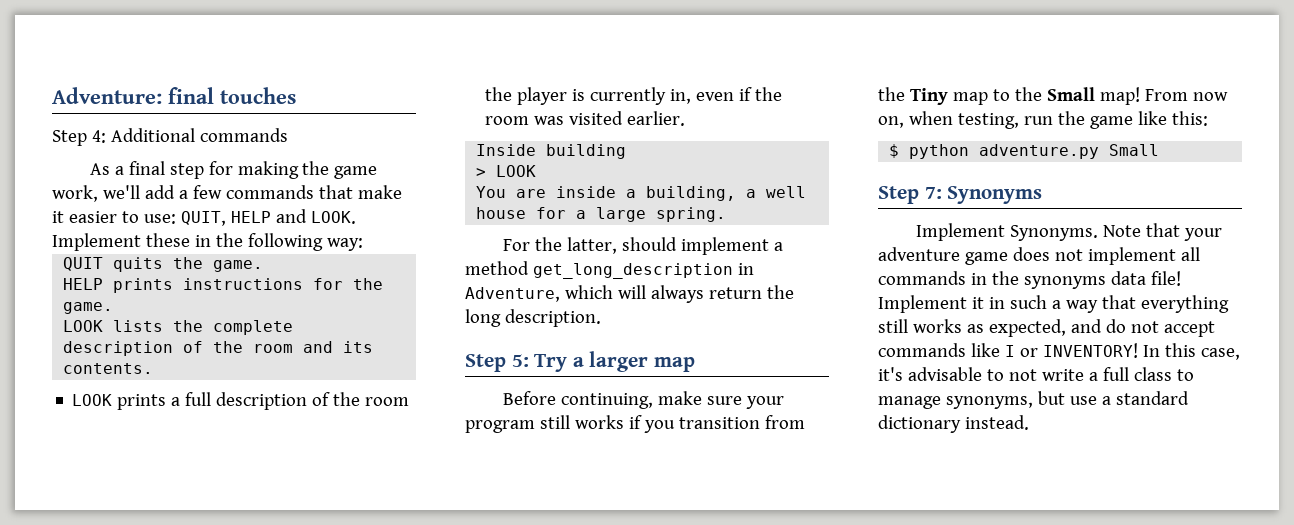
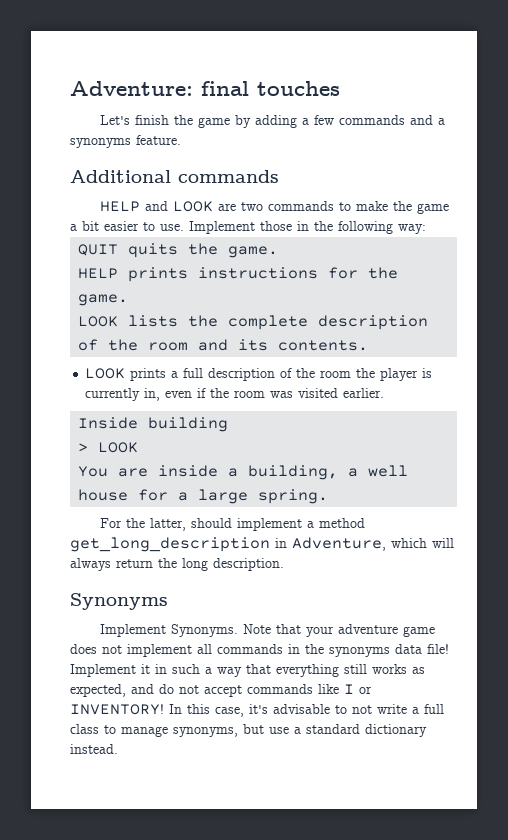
- Step 4: Additional commands
- As a final step for making the game work, we'll add a few commands that make it easier to use: QUIT, HELP and LOOK. Implement these in the following way:
+ Let's finish the game by adding a few commands and a synonyms feature.
+ Additional commands
+ HELP and LOOK are two commands to make the game a bit easier to use. Implement those in the following way:
- Step 5: Try a larger map
- Before continuing, make sure your program still works if you transition from the Tiny map to the Small map! From now on, when testing, run the game like this:
- $ python adventure.py Small
- Step 7: Synonyms
+ Synonyms

